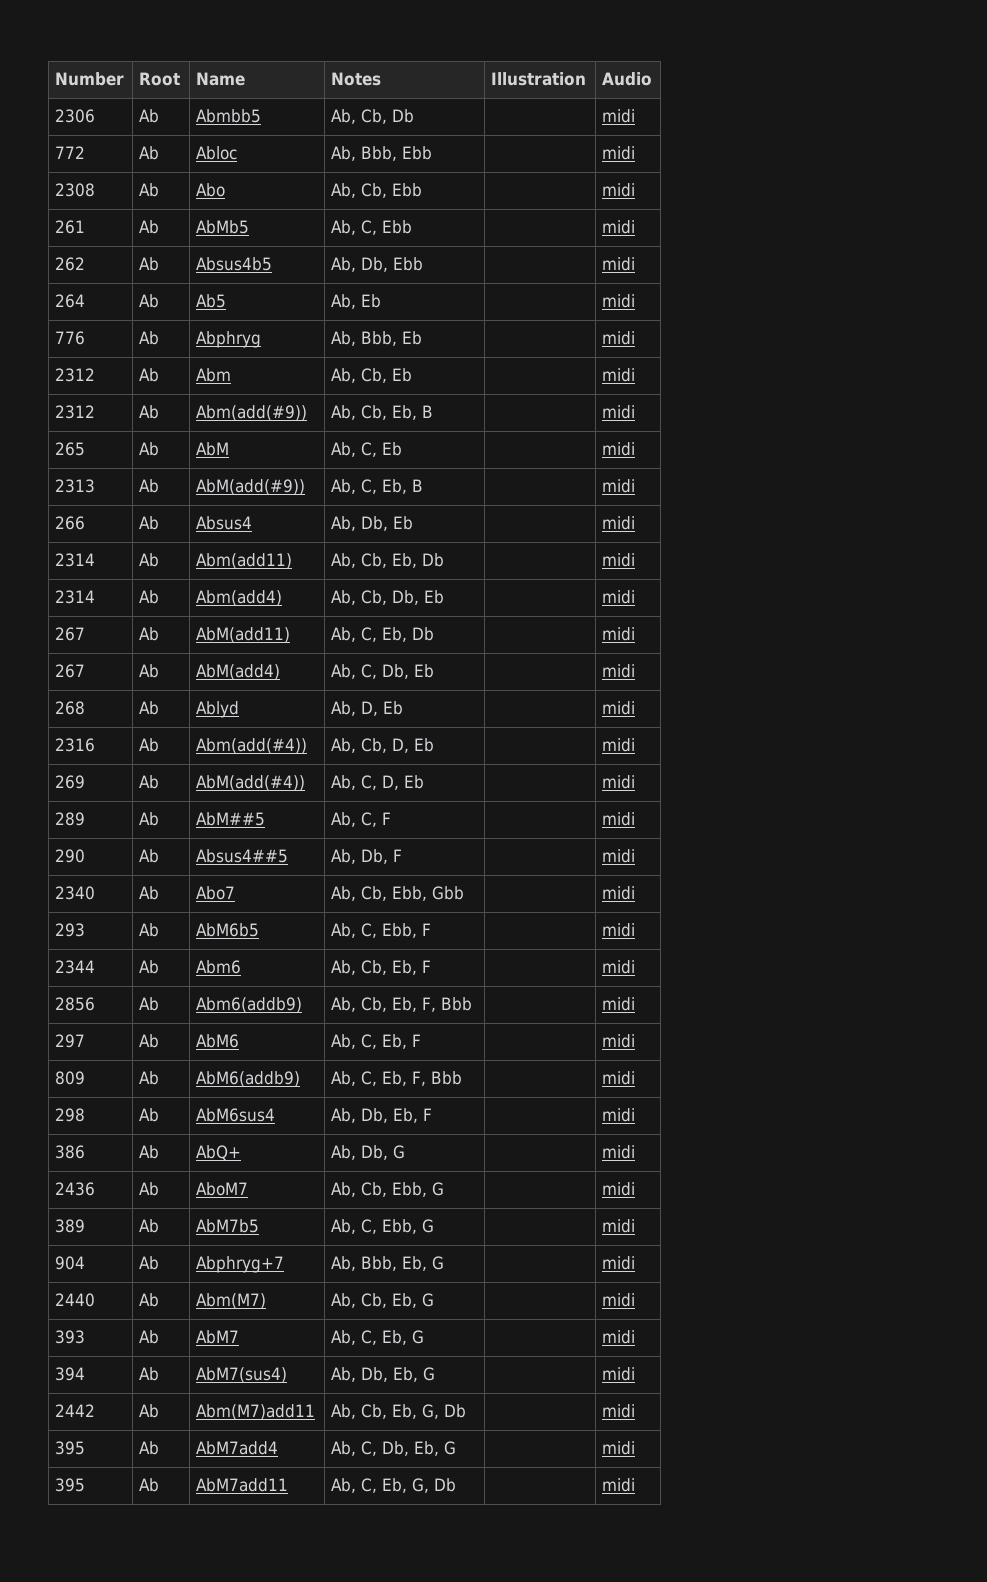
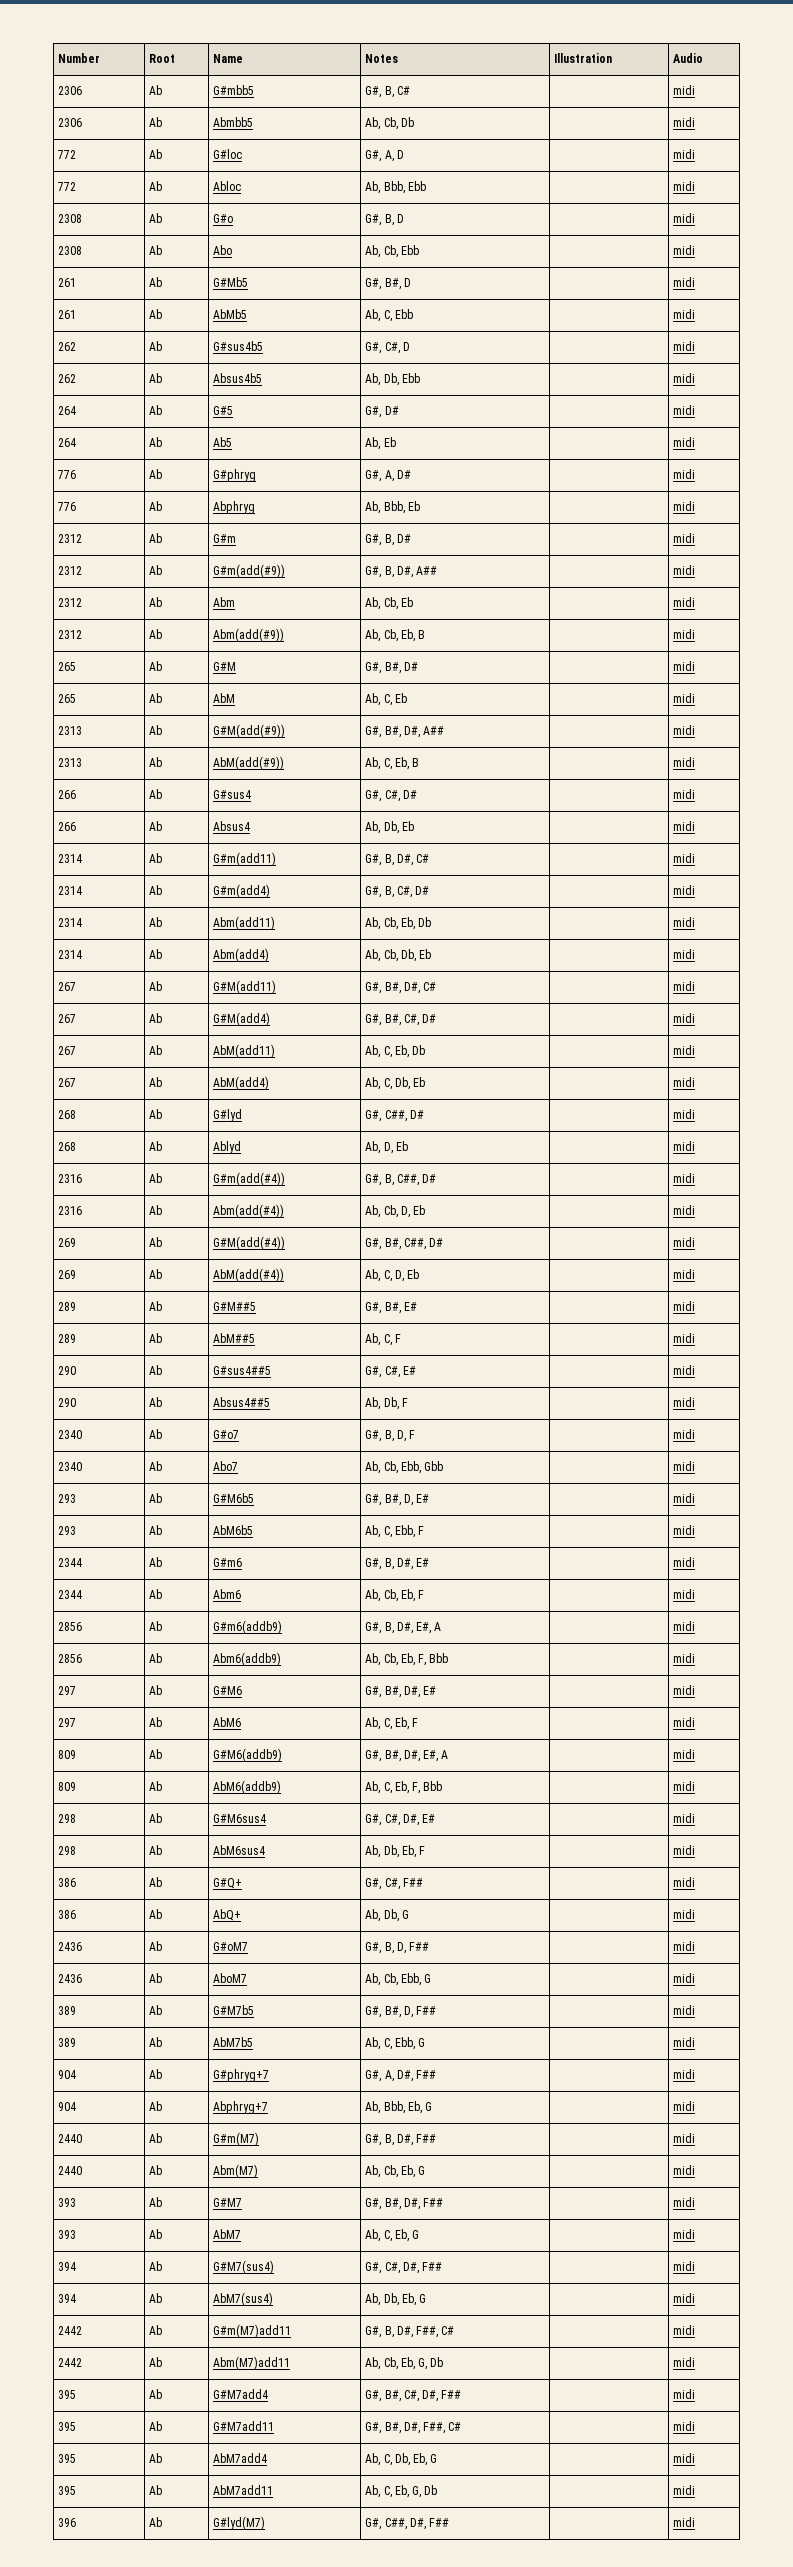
+ 2306 | Ab | G#mbb5 | G#, B, C# | | midi
+ 772 | Ab | G#loc | G#, A, D | | midi
+ 2308 | Ab | G#o | G#, B, D | | midi
+ 261 | Ab | G#Mb5 | G#, B#, D | | midi
+ 262 | Ab | G#sus4b5 | G#, C#, D | | midi
+ 264 | Ab | G#5 | G#, D# | | midi
+ 776 | Ab | G#phryg | G#, A, D# | | midi
+ 2312 | Ab | G#m | G#, B, D# | | midi
+ 2312 | Ab | G#m(add(#9)) | G#, B, D#, A## | | midi
+ 265 | Ab | G#M | G#, B#, D# | | midi
+ 2313 | Ab | G#M(add(#9)) | G#, B#, D#, A## | | midi
+ 266 | Ab | G#sus4 | G#, C#, D# | | midi
+ 2314 | Ab | G#m(add11) | G#, B, D#, C# | | midi
+ 2314 | Ab | G#m(add4) | G#, B, C#, D# | | midi
+ 267 | Ab | G#M(add11) | G#, B#, D#, C# | | midi
+ 267 | Ab | G#M(add4) | G#, B#, C#, D# | | midi
+ 268 | Ab | G#lyd | G#, C##, D# | | midi
+ 2316 | Ab | G#m(add(#4)) | G#, B, C##, D# | | midi
+ 269 | Ab | G#M(add(#4)) | G#, B#, C##, D# | | midi
+ 289 | Ab | G#M##5 | G#, B#, E# | | midi
+ 290 | Ab | G#sus4##5 | G#, C#, E# | | midi
+ 2340 | Ab | G#o7 | G#, B, D, F | | midi
+ 293 | Ab | G#M6b5 | G#, B#, D, E# | | midi
+ 2344 | Ab | G#m6 | G#, B, D#, E# | | midi
+ 2856 | Ab | G#m6(addb9) | G#, B, D#, E#, A | | midi
+ 297 | Ab | G#M6 | G#, B#, D#, E# | | midi
+ 809 | Ab | G#M6(addb9) | G#, B#, D#, E#, A | | midi
+ 298 | Ab | G#M6sus4 | G#, C#, D#, E# | | midi
+ 386 | Ab | G#Q+ | G#, C#, F## | | midi
+ 2436 | Ab | G#oM7 | G#, B, D, F## | | midi
+ 389 | Ab | G#M7b5 | G#, B#, D, F## | | midi
+ 904 | Ab | G#phryg+7 | G#, A, D#, F## | | midi
+ 2440 | Ab | G#m(M7) | G#, B, D#, F## | | midi
+ 393 | Ab | G#M7 | G#, B#, D#, F## | | midi
+ 394 | Ab | G#M7(sus4) | G#, C#, D#, F## | | midi
+ 2442 | Ab | G#m(M7)add11 | G#, B, D#, F##, C# | | midi
+ 395 | Ab | G#M7add4 | G#, B#, C#, D#, F## | | midi
+ 395 | Ab | G#M7add11 | G#, B#, D#, F##, C# | | midi
+ 396 | Ab | G#lyd(M7) | G#, C##, D#, F## | | midi

